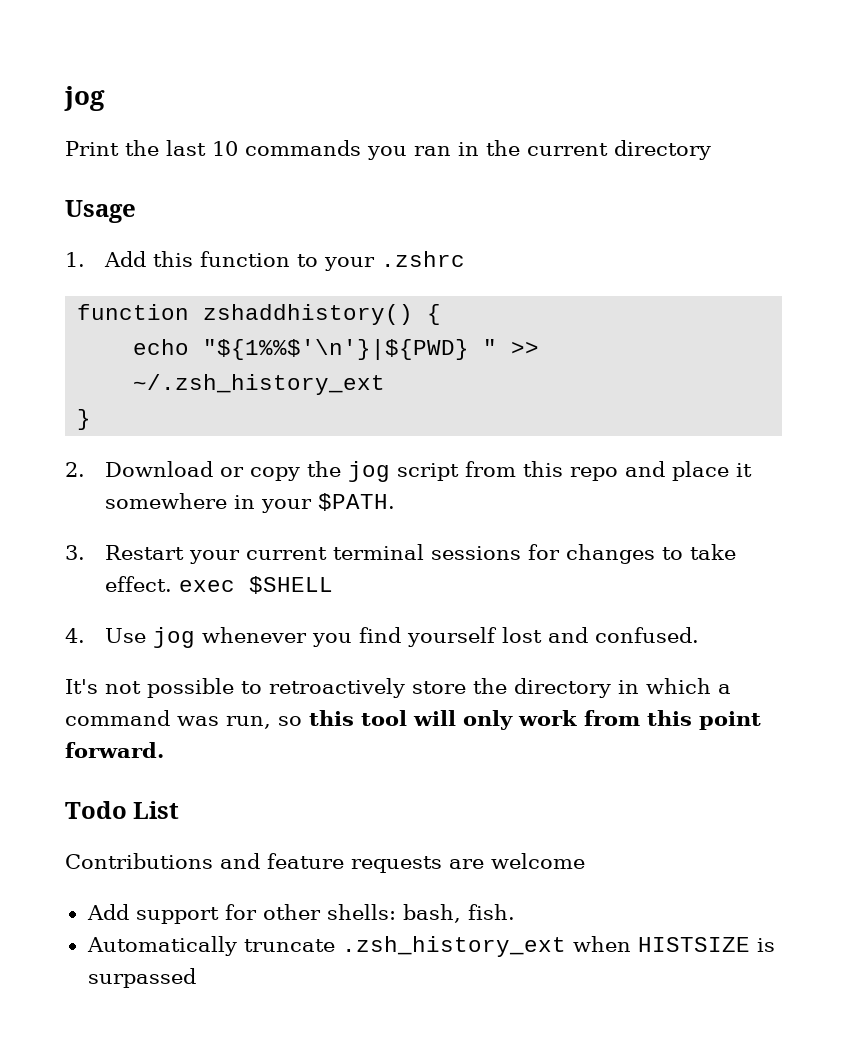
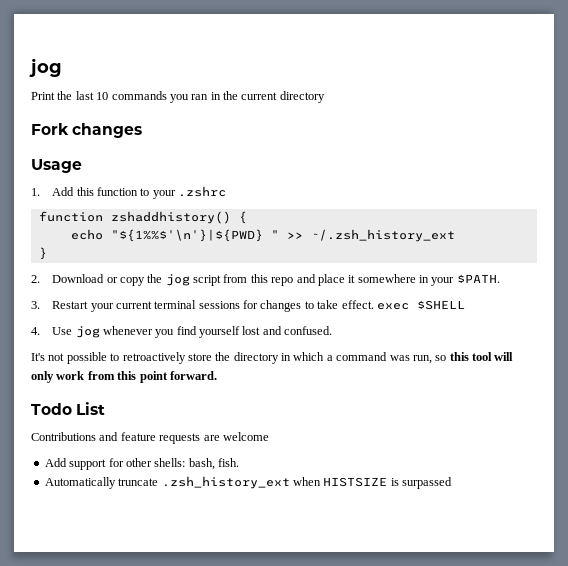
+ Fork changes

